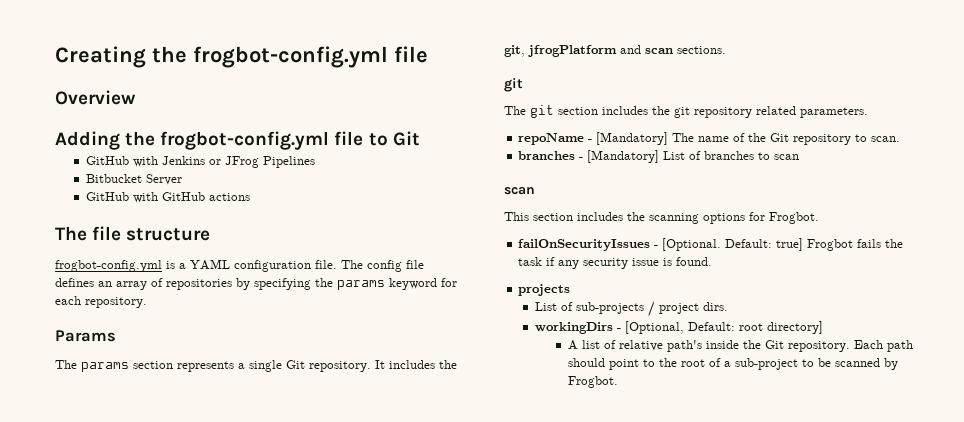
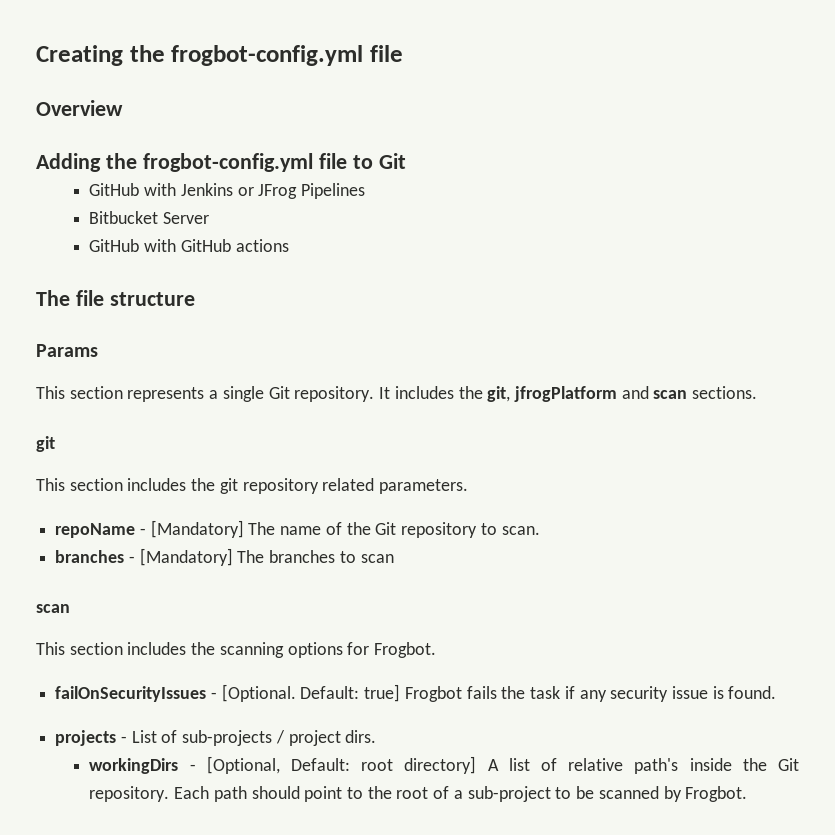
- frogbot-config.yml is a YAML configuration file. The config file defines an array of repositories by specifying the params keyword for each repository.
- The params section represents a single Git repository.
+ This section represents a single Git repository.
- The git section includes the git repository related parameters.
+ This section includes the git repository related parameters.
- branches - [Mandatory] List of branches to scan
+ branches - [Mandatory] The branches to scan
- projects
- List of sub-projects / project dirs.
+ projects - List of sub-projects / project dirs.
- workingDirs - [Optional, Default: root directory]
- A list of relative path's inside the Git repository.
+ workingDirs - [Optional, Default: root directory] A list of relative path's inside the Git repository.

